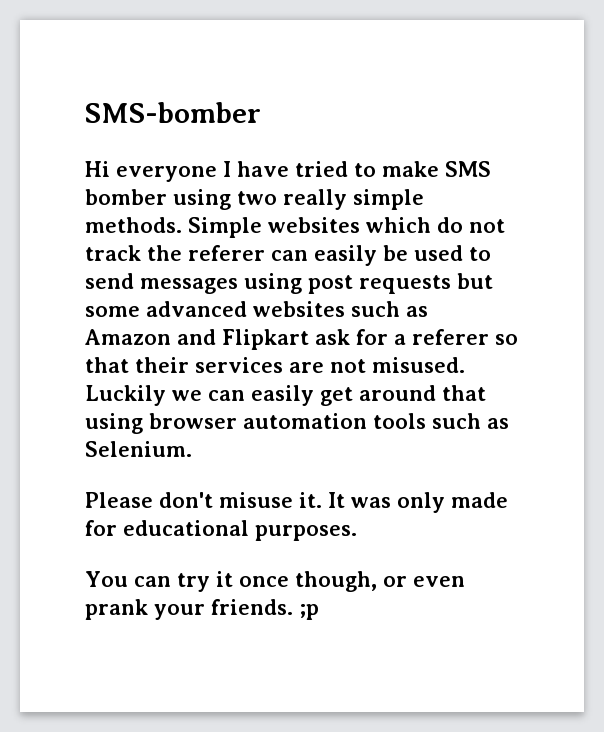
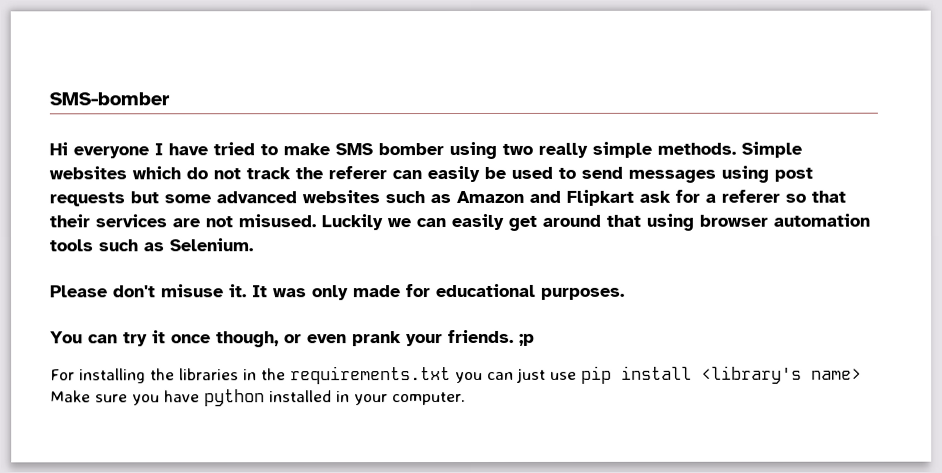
+ For installing the libraries in the requirements.txt you can just use pip install <library's name> Make sure you have python installed in your computer.

